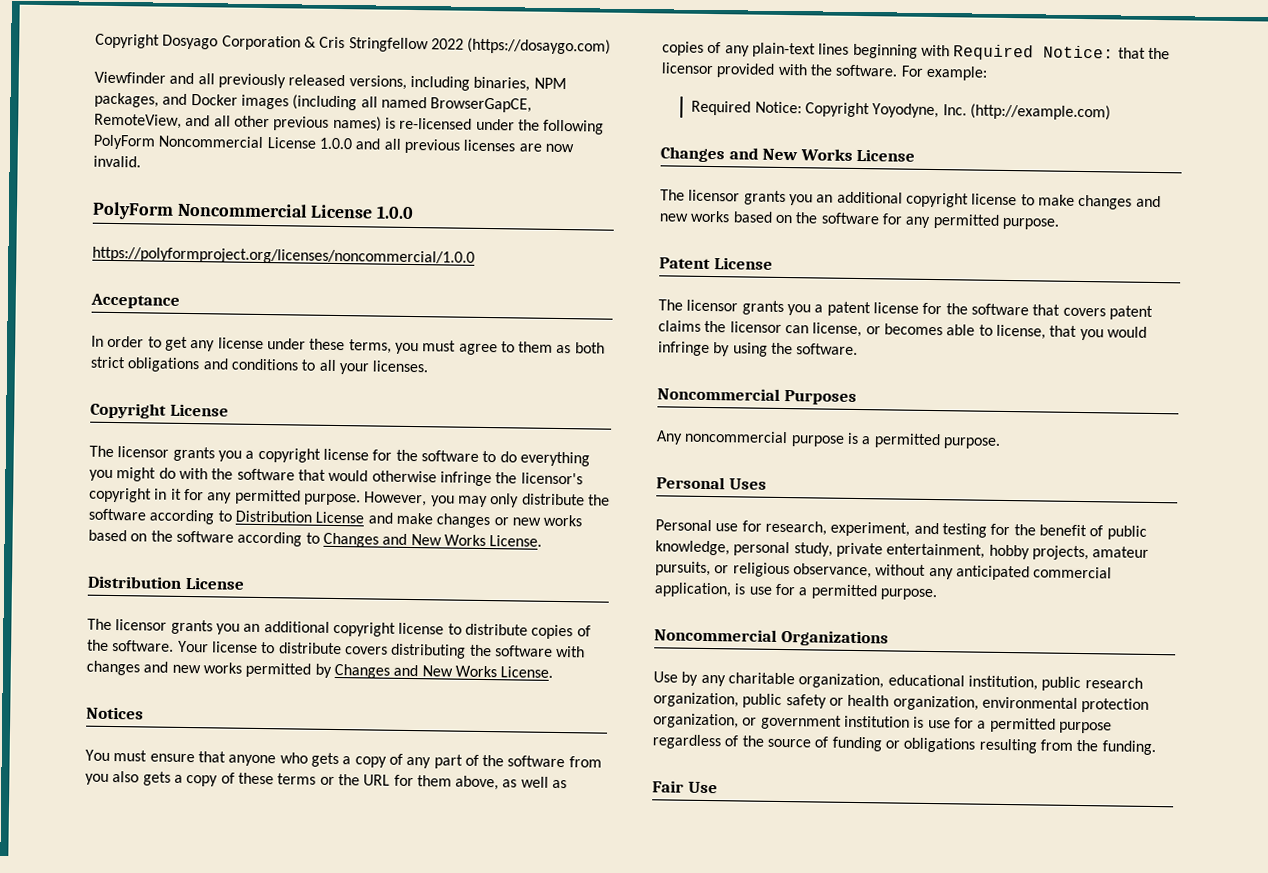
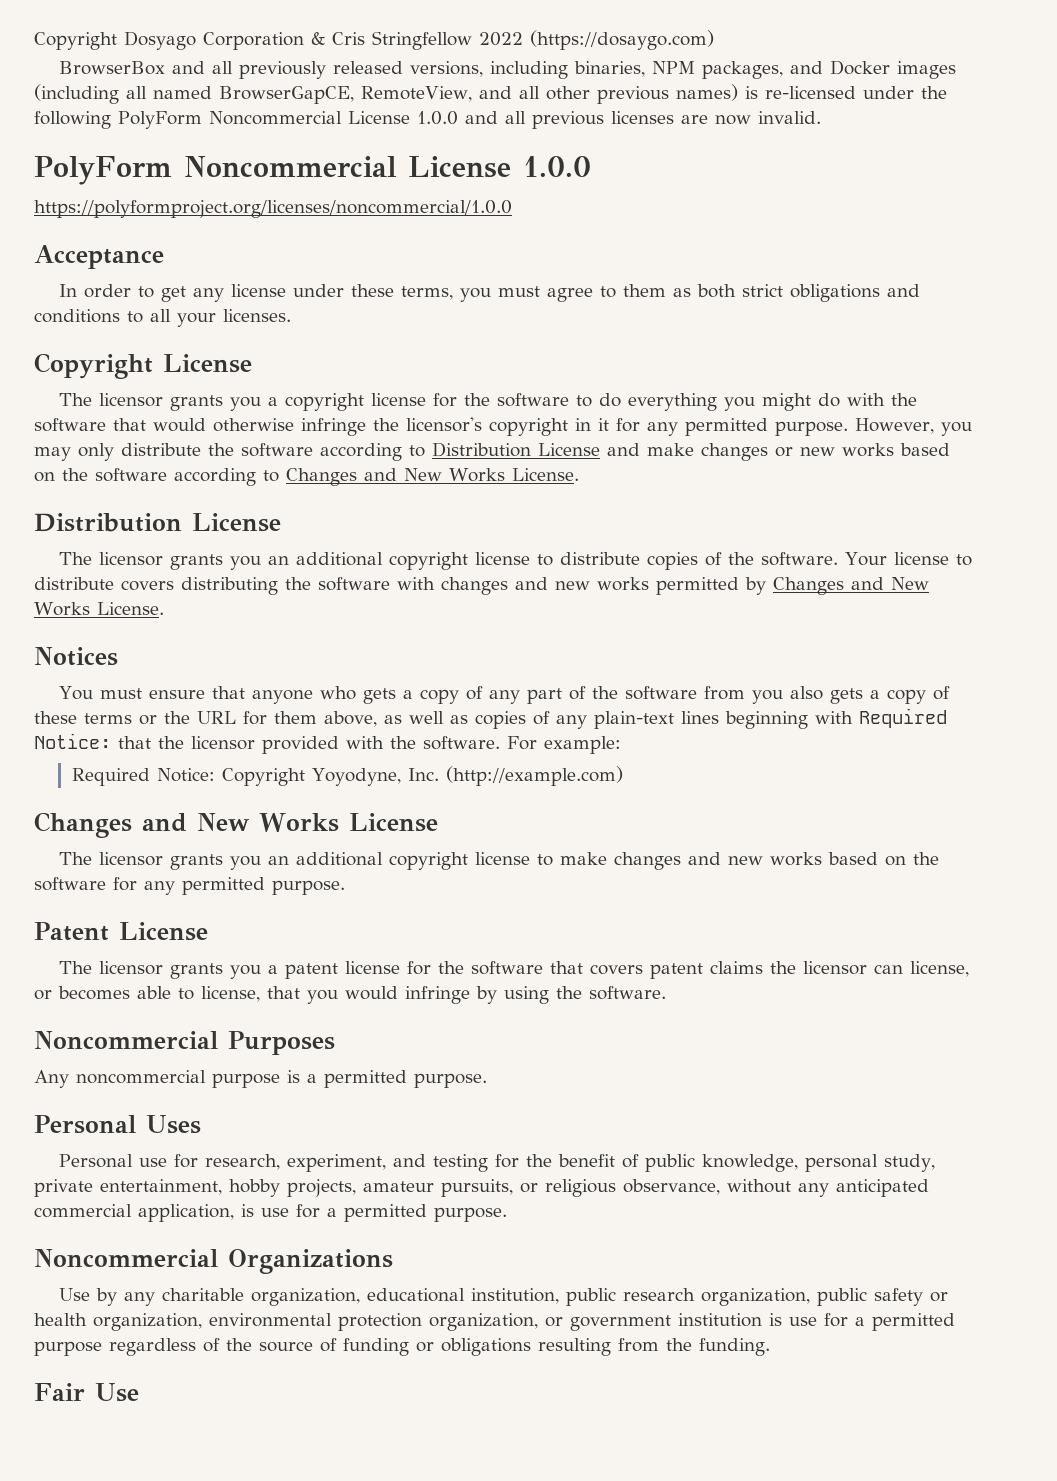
- Viewfinder and all previously released versions, including binaries, NPM packages, and Docker images (including all named BrowserGapCE, RemoteView, and all other previous names) is re-licensed under the following PolyForm Noncommercial License 1.0.0 and all previous licenses are now invalid.
+ BrowserBox and all previously released versions, including binaries, NPM packages, and Docker images (including all named BrowserGapCE, RemoteView, and all other previous names) is re-licensed under the following PolyForm Noncommercial License 1.0.0 and all previous licenses are now invalid.

